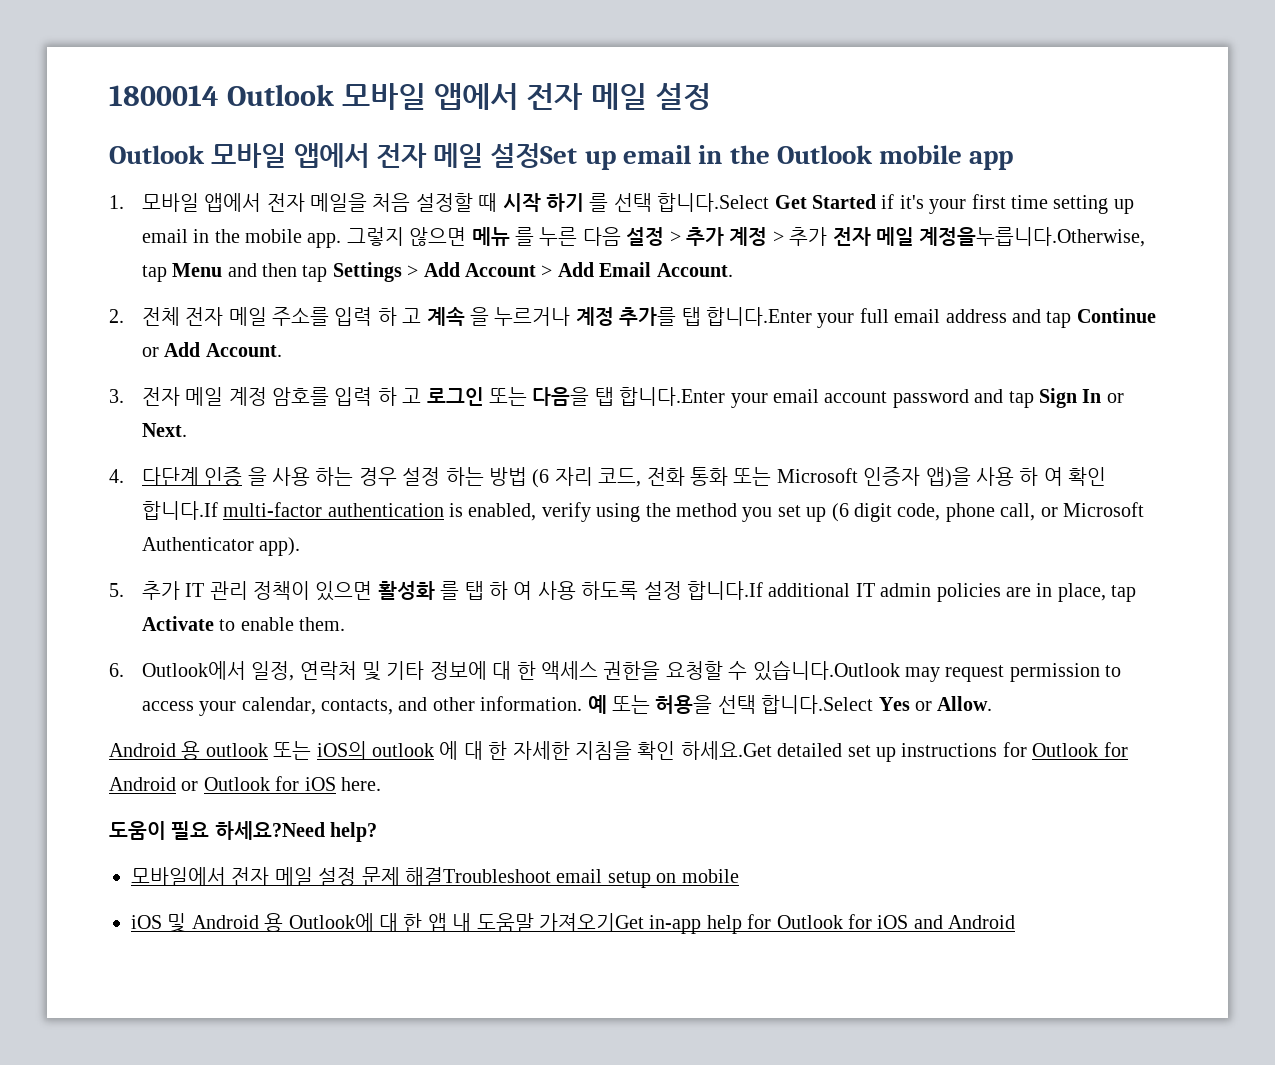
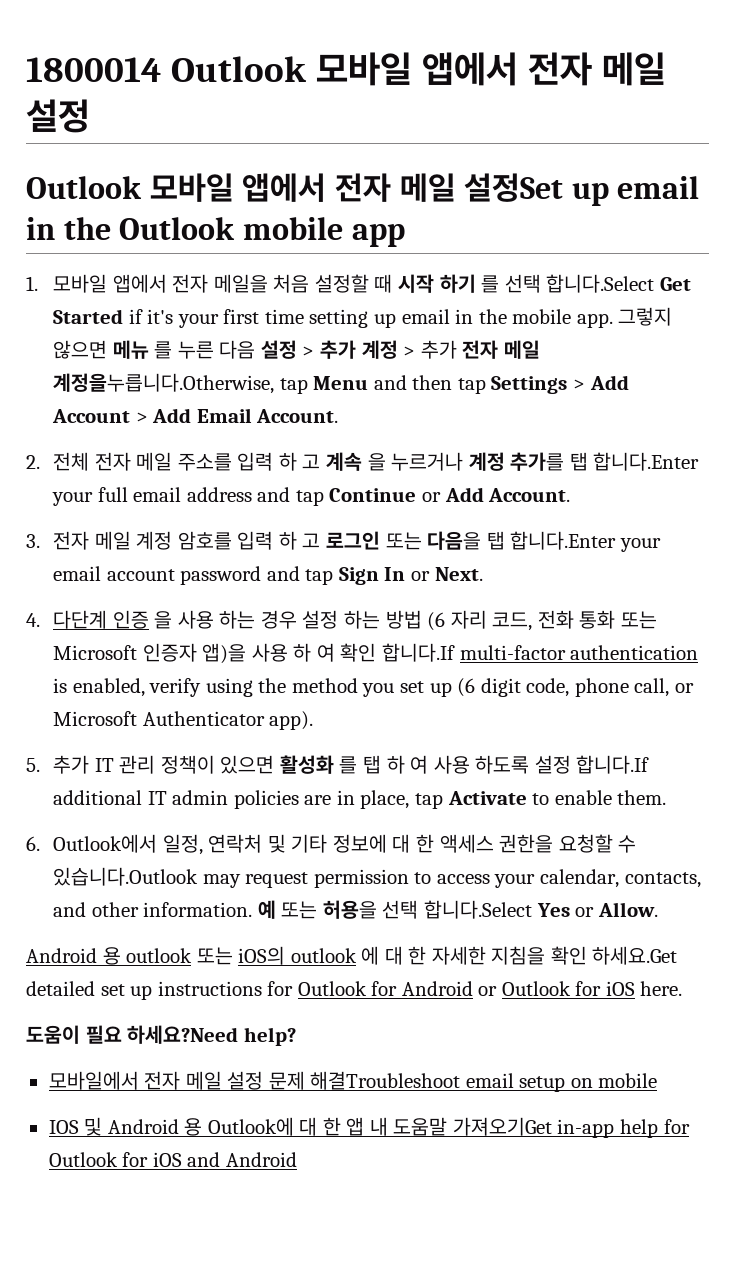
- iOS 및 Android 용 Outlook에 대 한 앱 내 도움말 가져오기Get in-app help for Outlook for iOS and Android
+ IOS 및 Android 용 Outlook에 대 한 앱 내 도움말 가져오기Get in-app help for Outlook for iOS and Android

